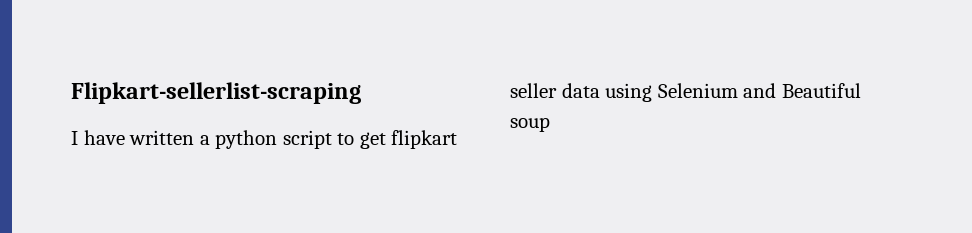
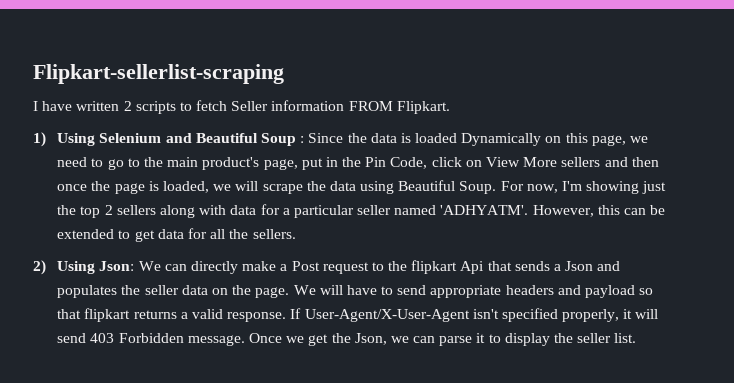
- I have written a python script to get flipkart seller data using Selenium and Beautiful soup
+ I have written 2 scripts to fetch Seller information FROM Flipkart.
+ 1) Using Selenium and Beautiful Soup : Since the data is loaded Dynamically on this page, we need to go to the main product's page, put in the Pin Code, click on View More sellers and then once the page is loaded, we will scrape the data using Beautiful Soup. For now, I'm showing just the top 2 sellers along with data for a particular seller named 'ADHYATM'. However, this can be extended to get data for all the sellers.
+ 2) Using Json: We can directly make a Post request to the flipkart Api that sends a Json and populates the seller data on the page. We will have to send appropriate headers and payload so that flipkart returns a valid response. If User-Agent/X-User-Agent isn't specified properly, it will send 403 Forbidden message. Once we get the Json, we can parse it to display the seller list.

